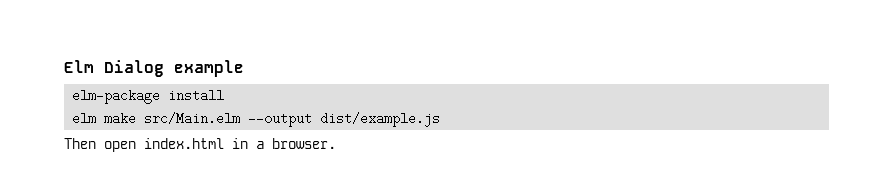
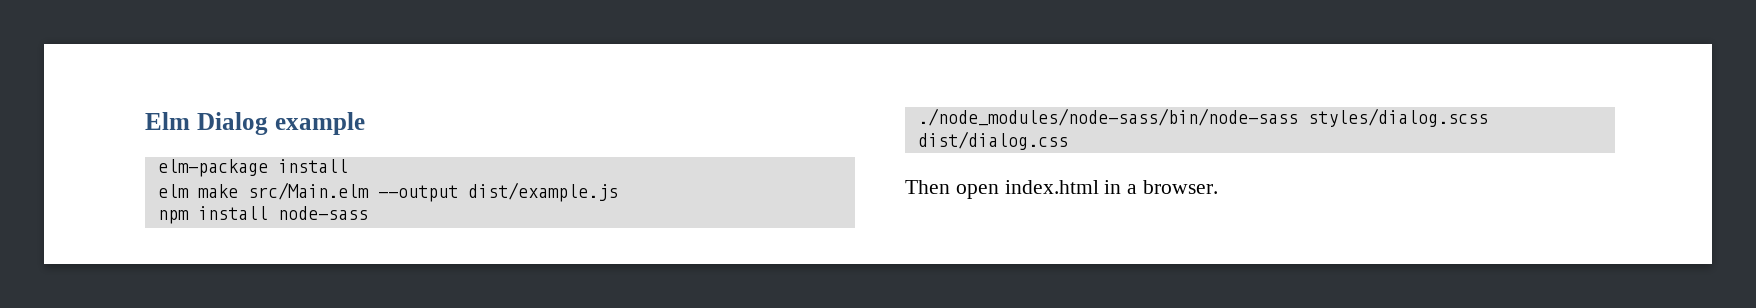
+ npm install node-sass
+ ./node_modules/node-sass/bin/node-sass styles/dialog.scss dist/dialog.css

